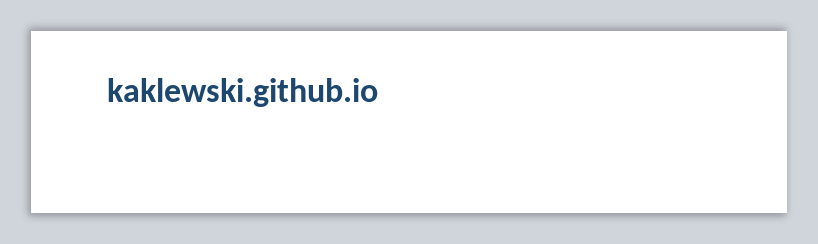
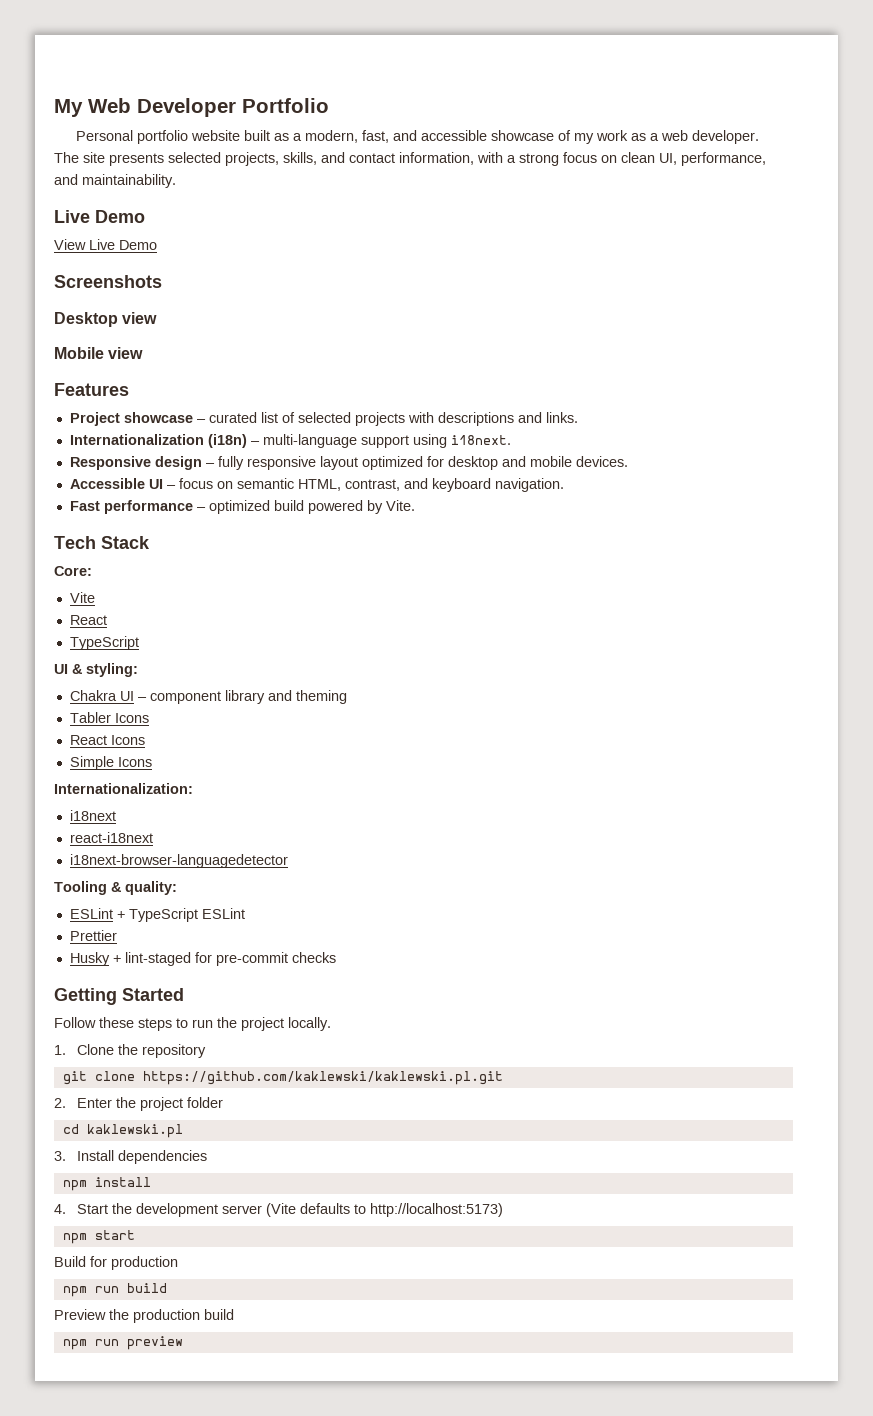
- kaklewski.github.io
+ My Web Developer Portfolio
+ Personal portfolio website built as a modern, fast, and accessible showcase of my work as a web developer.
+ The site presents selected projects, skills, and contact information, with a strong focus on clean UI, performance, and maintainability.
+ Live Demo
+ View Live Demo
+ Screenshots
+ Desktop view
+ Mobile view
+ Features
+ Project showcase – curated list of selected projects with descriptions and links.
+ Internationalization (i18n) – multi-language support using i18next.
+ Responsive design – fully responsive layout optimized for desktop and mobile devices.
+ Accessible UI – focus on semantic HTML, contrast, and keyboard navigation.
+ Fast performance – optimized build powered by Vite.
+ Tech Stack
+ Core:
+ Vite
+ React
+ TypeScript
+ UI & styling:
+ Chakra UI – component library and theming
+ Tabler Icons
+ React Icons
+ Simple Icons
+ Internationalization:
+ i18next
+ react-i18next
+ i18next-browser-languagedetector
+ Tooling & quality:
+ ESLint + TypeScript ESLint
+ Prettier
+ Husky + lint-staged for pre-commit checks
+ Getting Started
+ Follow these steps to run the project locally.
+ 1. Clone the repository
+ git clone https://github.com/kaklewski/kaklewski.pl.git
+ 2. Enter the project folder
+ cd kaklewski.pl
+ 3. Install dependencies
+ npm install
+ 4. Start the development server (Vite defaults to http://localhost:5173)
+ npm start
+ Build for production
+ npm run build
+ Preview the production build
+ npm run preview

